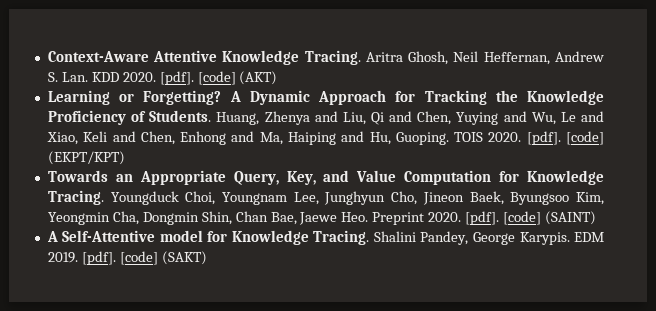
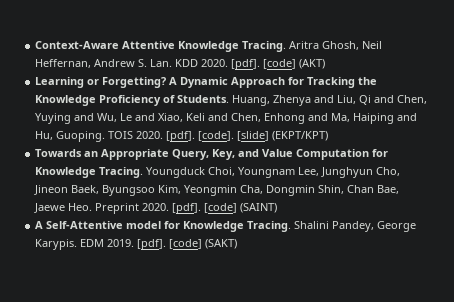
- [code] (EKPT/KPT)
+ [code]. [slide] (EKPT/KPT)

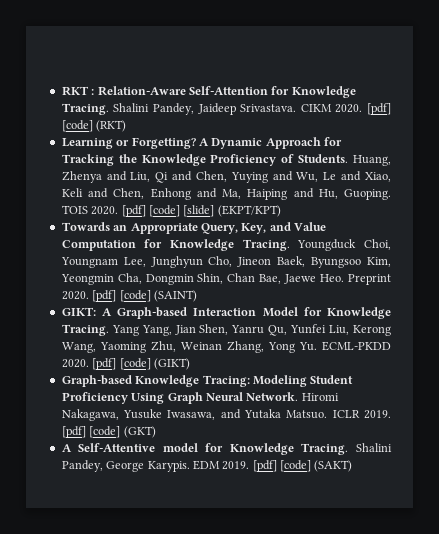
- Context-Aware Attentive Knowledge Tracing. Aritra Ghosh, Neil Heffernan, Andrew S. Lan. KDD 2020. [pdf]. [code] (AKT)
+ RKT : Relation-Aware Self-Attention for Knowledge Tracing. Shalini Pandey, Jaideep Srivastava. CIKM 2020. [pdf] [code] (RKT)
- [pdf]. [code]. [slide] (EKPT/KPT)
+ [pdf] [code] [slide] (EKPT/KPT)
- [pdf]. [code] (SAINT)
+ [pdf] [code] (SAINT)
+ GIKT: A Graph-based Interaction Model for Knowledge Tracing. Yang Yang, Jian Shen, Yanru Qu, Yunfei Liu, Kerong Wang, Yaoming Zhu, Weinan Zhang, Yong Yu. ECML-PKDD 2020. [pdf] [code] (GIKT)
+ Graph-based Knowledge Tracing: Modeling Student Proficiency Using Graph Neural Network. Hiromi Nakagawa, Yusuke Iwasawa, and Yutaka Matsuo. ICLR 2019. [pdf] [code] (GKT)
- [pdf]. [code] (SAKT)
+ [pdf] [code] (SAKT)

